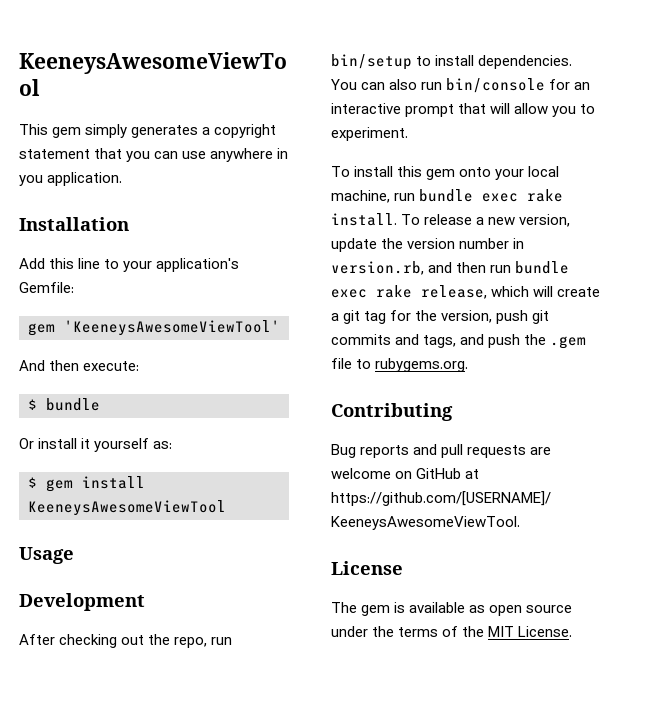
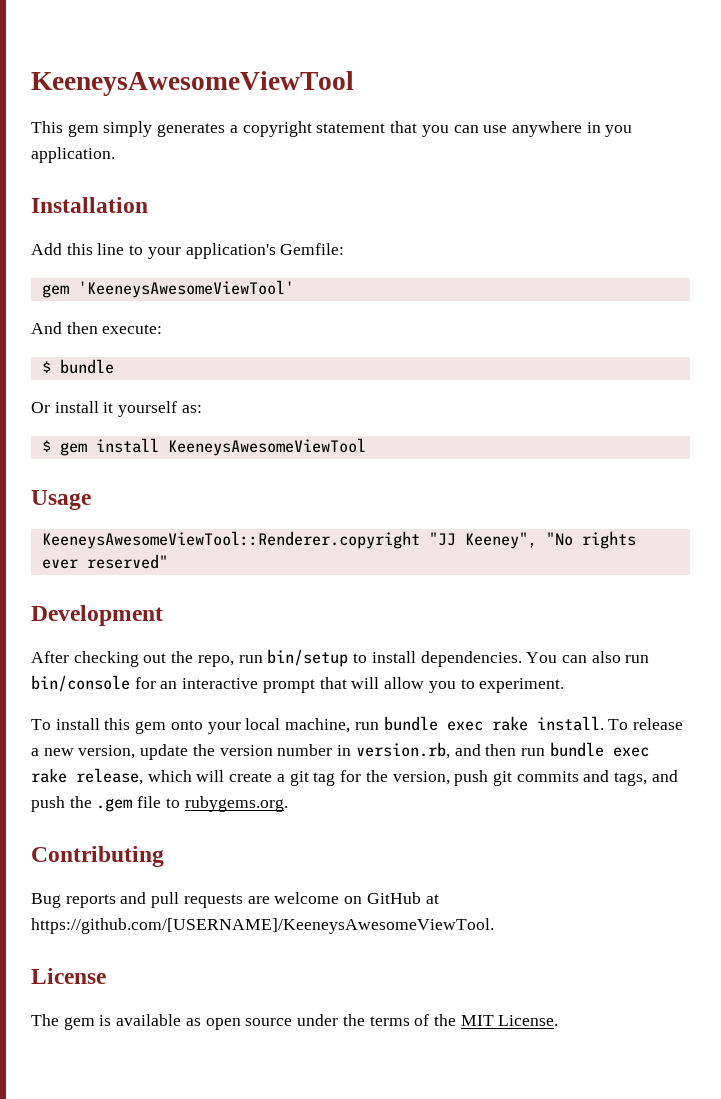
+ KeeneysAwesomeViewTool::Renderer.copyright "JJ Keeney", "No rights ever reserved"

